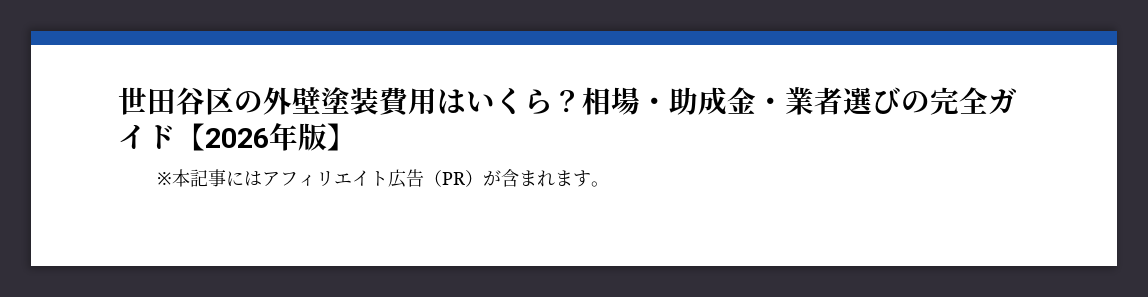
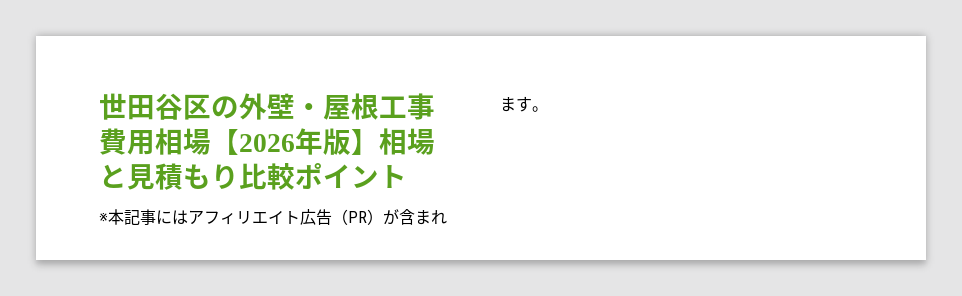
- 世田谷区の外壁塗装費用はいくら？相場・助成金・業者選びの完全ガイド【2026年版】
+ 世田谷区の外壁・屋根工事費用相場【2026年版】相場と見積もり比較ポイント

